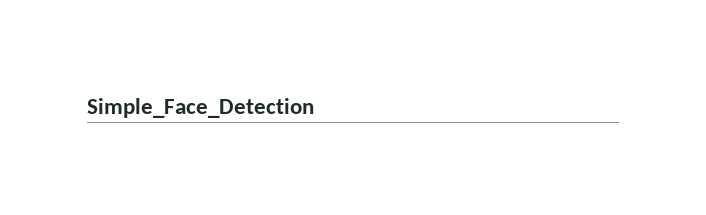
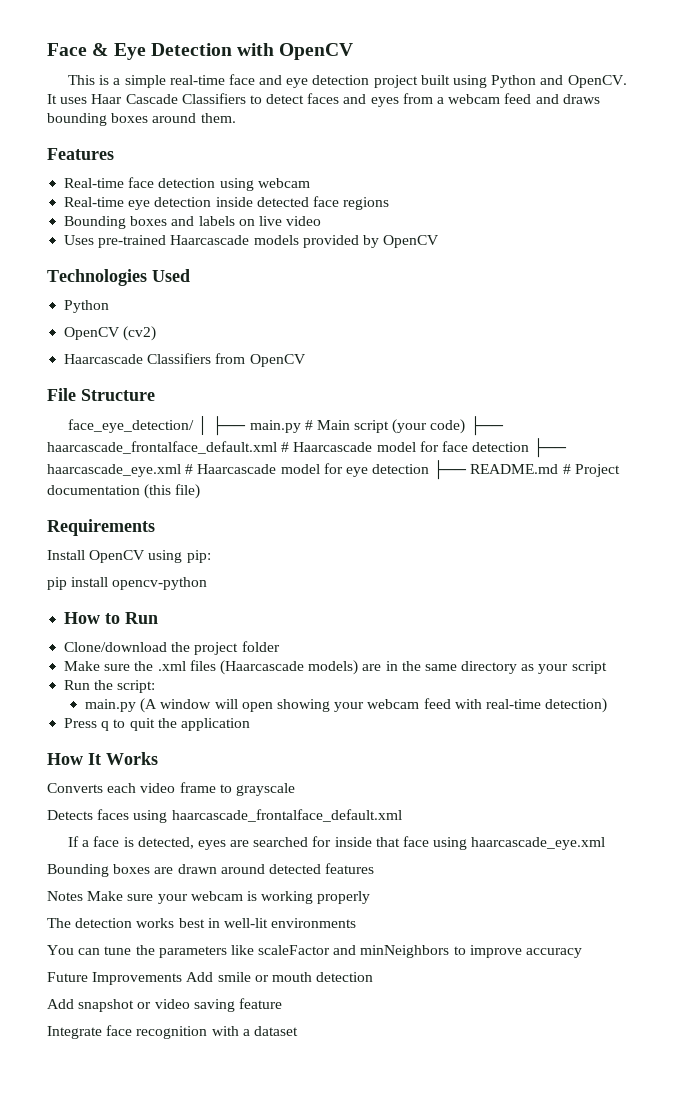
- Simple_Face_Detection
+ Face & Eye Detection with OpenCV
+ This is a simple real-time face and eye detection project built using Python and OpenCV. It uses Haar Cascade Classifiers to detect faces and eyes from a webcam feed and draws bounding boxes around them.
+ Features
+ Real-time face detection using webcam
+ Real-time eye detection inside detected face regions
+ Bounding boxes and labels on live video
+ Uses pre-trained Haarcascade models provided by OpenCV
+ Technologies Used
+ Python
+ OpenCV (cv2)
+ Haarcascade Classifiers from OpenCV
+ File Structure
+ face_eye_detection/ │ ├── main.py # Main script (your code) ├── haarcascade_frontalface_default.xml # Haarcascade model for face detection ├── haarcascade_eye.xml # Haarcascade model for eye detection ├── README.md # Project documentation (this file)
+ Requirements
+ Install OpenCV using pip:
+ pip install opencv-python
+ How to Run
+ Clone/download the project folder
+ Make sure the .xml files (Haarcascade models) are in the same directory as your script
+ Run the script:
+ main.py (A window will open showing your webcam feed with real-time detection)
+ Press q to quit the application
+ How It Works
+ Converts each video frame to grayscale
+ Detects faces using haarcascade_frontalface_default.xml
+ If a face is detected, eyes are searched for inside that face using haarcascade_eye.xml
+ Bounding boxes are drawn around detected features
+ Notes Make sure your webcam is working properly
+ The detection works best in well-lit environments
+ You can tune the parameters like scaleFactor and minNeighbors to improve accuracy
+ Future Improvements Add smile or mouth detection
+ Add snapshot or video saving feature
+ Integrate face recognition with a dataset

